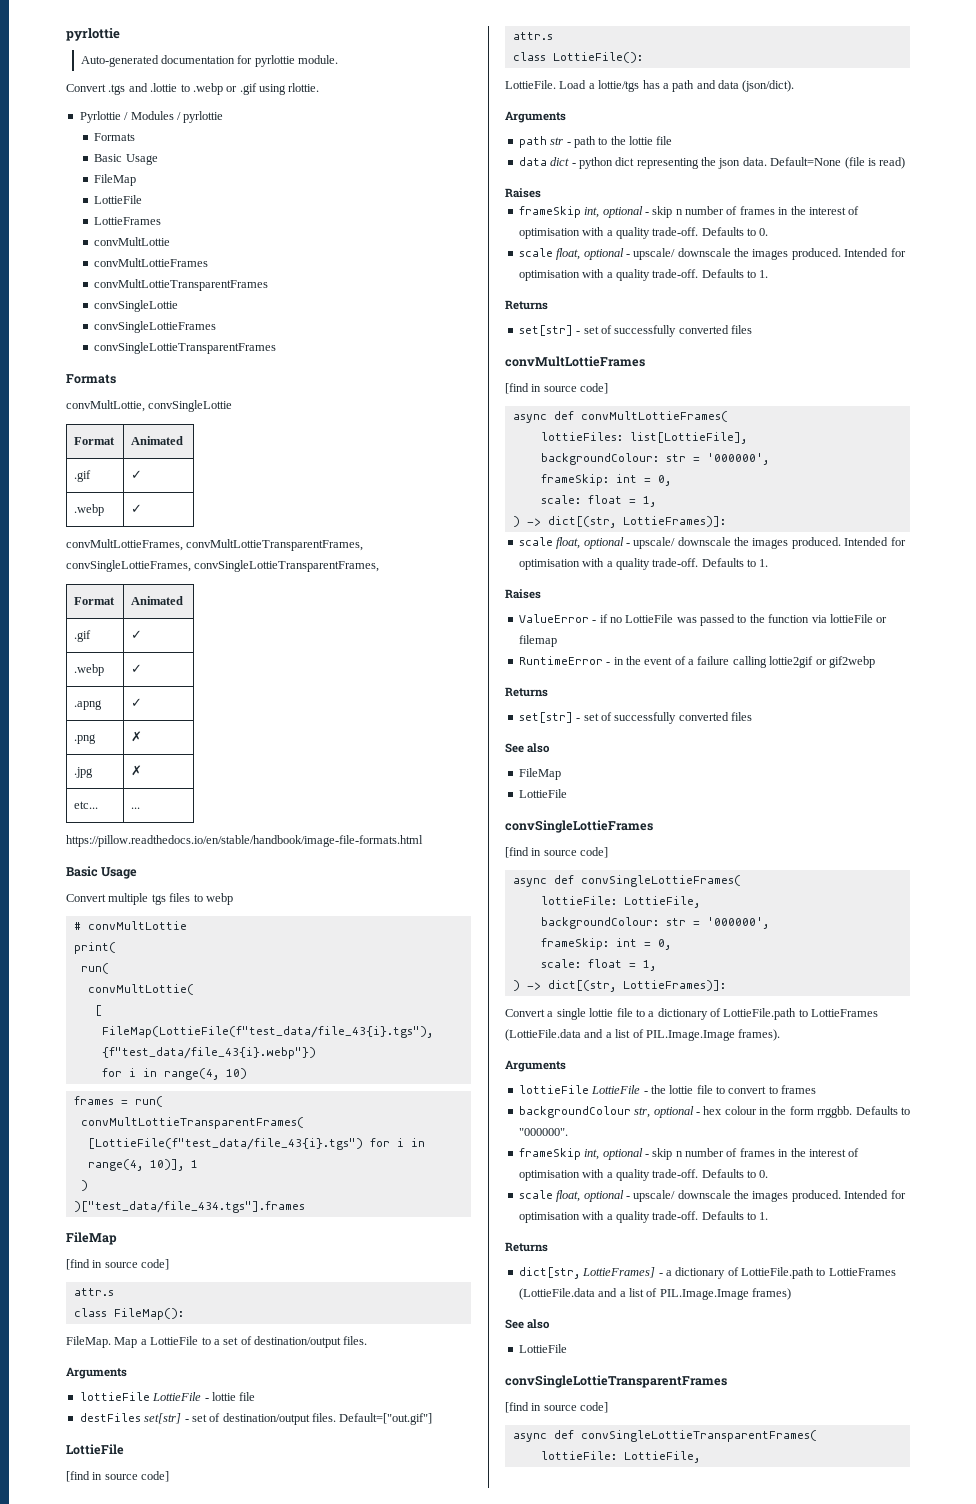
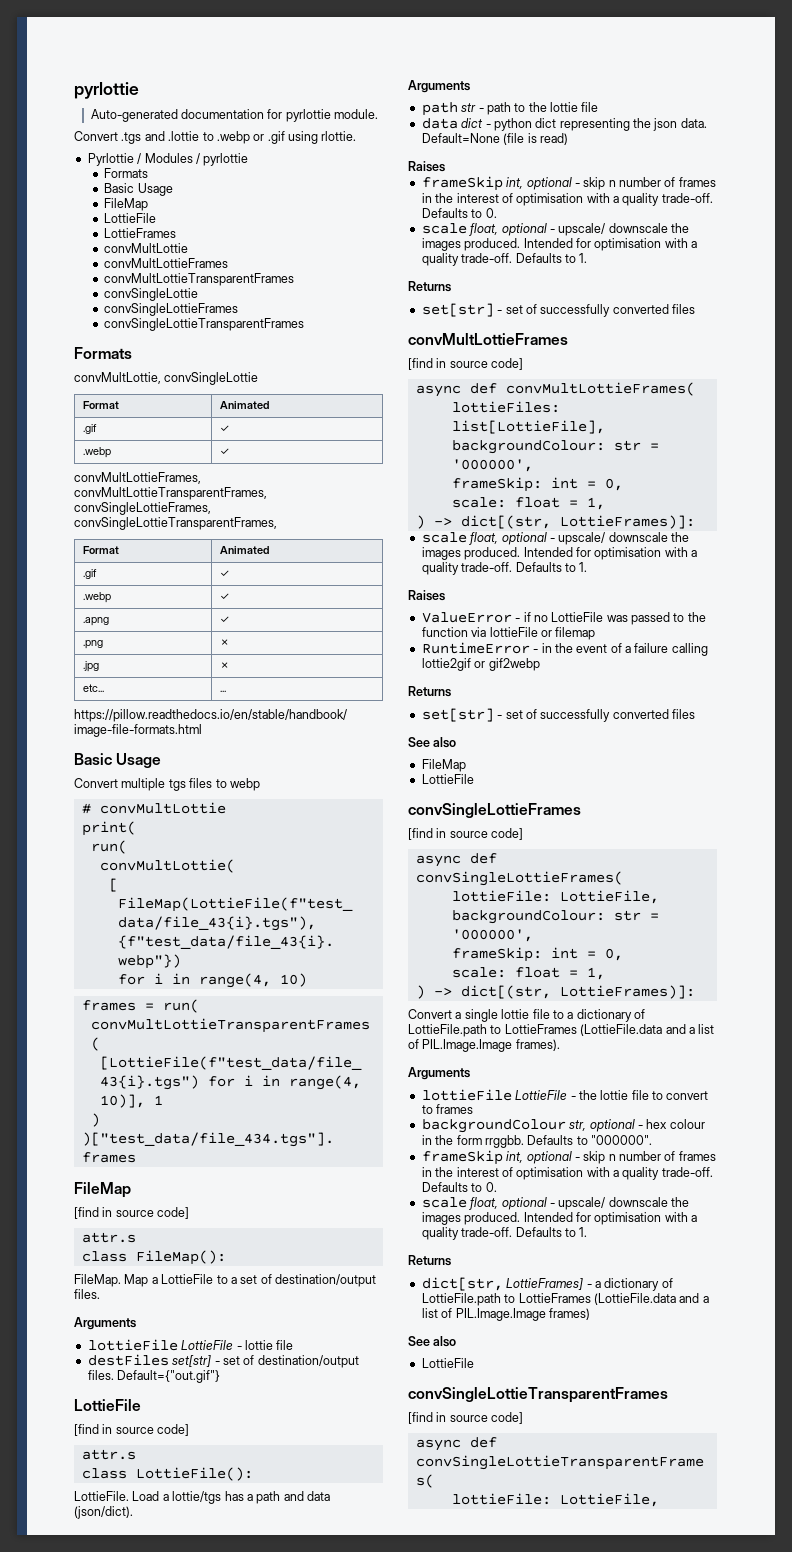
- Default=["out.gif"]
+ Default={"out.gif"}

